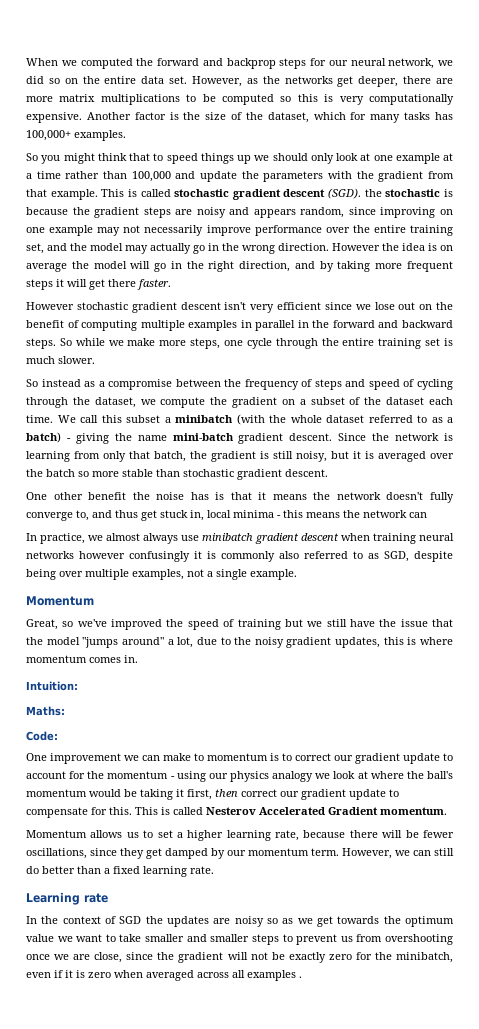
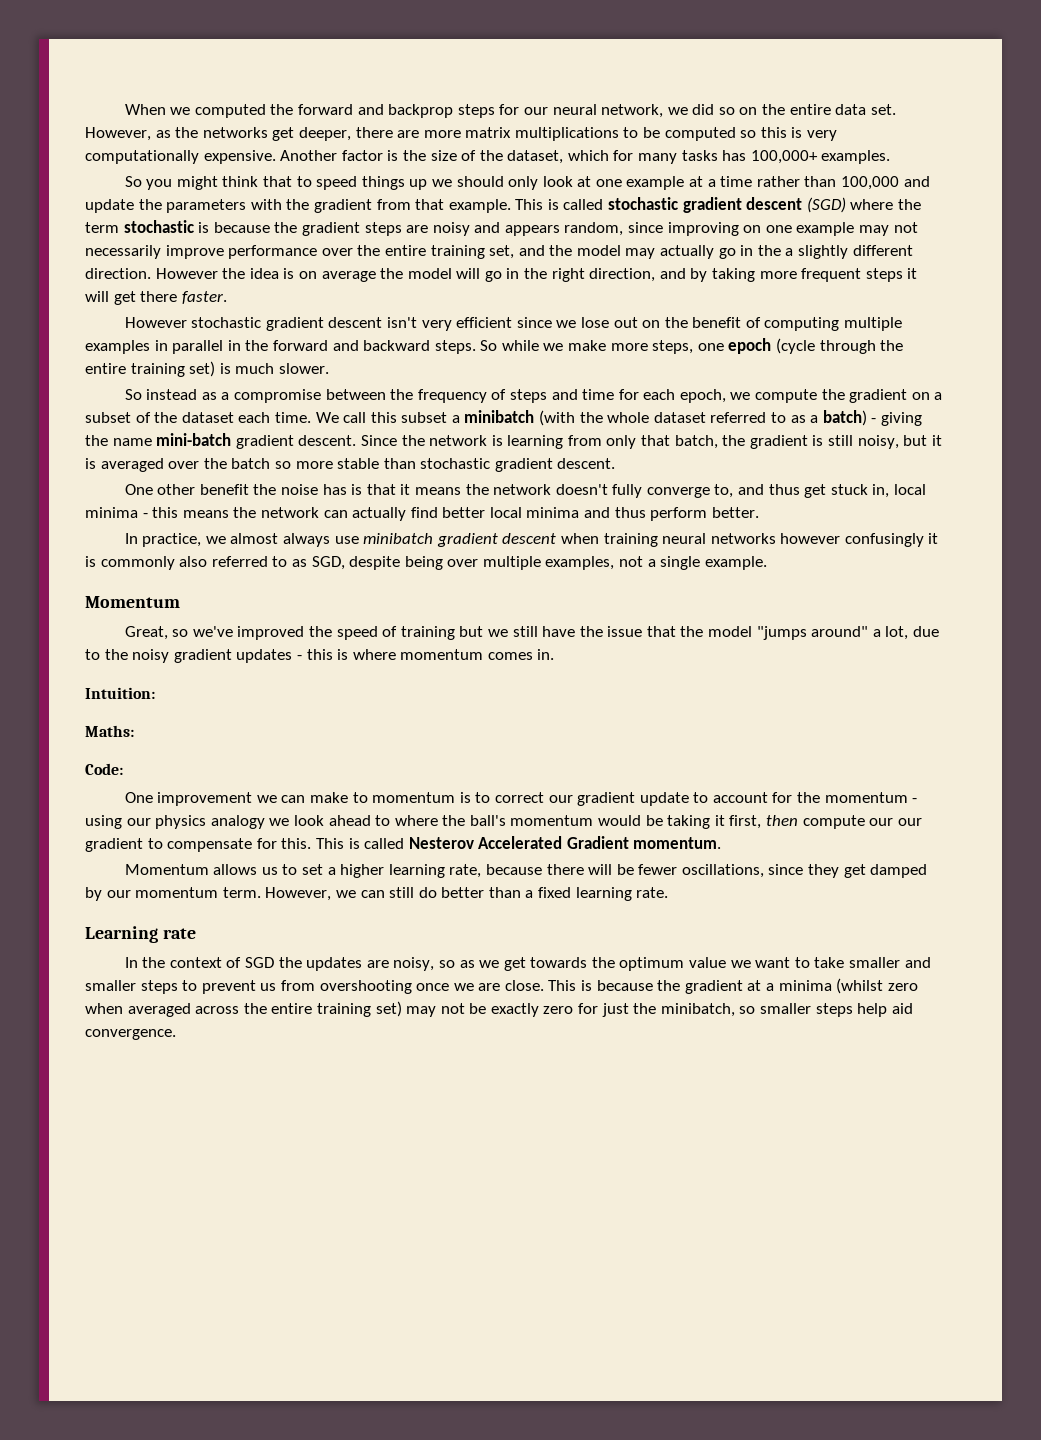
- This is called stochastic gradient descent (SGD). the stochastic is because the gradient steps are noisy and appears random, since improving on one example may not necessarily improve performance over the entire training set, and the model may actually go in the wrong direction.
+ This is called stochastic gradient descent (SGD) where the term stochastic is because the gradient steps are noisy and appears random, since improving on one example may not necessarily improve performance over the entire training set, and the model may actually go in the a slightly different direction.
- So while we make more steps, one cycle through the entire training set is much slower.
+ So while we make more steps, one epoch (cycle through the entire training set) is much slower.
- So instead as a compromise between the frequency of steps and speed of cycling through the dataset, we compute the gradient on a subset of the dataset each time.
+ So instead as a compromise between the frequency of steps and time for each epoch, we compute the gradient on a subset of the dataset each time.
- One other benefit the noise has is that it means the network doesn't fully converge to, and thus get stuck in, local minima - this means the network can
+ One other benefit the noise has is that it means the network doesn't fully converge to, and thus get stuck in, local minima - this means the network can actually find better local minima and thus perform better.
- Great, so we've improved the speed of training but we still have the issue that the model "jumps around" a lot, due to the noisy gradient updates, this is where momentum comes in.
+ Great, so we've improved the speed of training but we still have the issue that the model "jumps around" a lot, due to the noisy gradient updates - this is where momentum comes in.
- One improvement we can make to momentum is to correct our gradient update to account for the momentum - using our physics analogy we look at where the ball's momentum would be taking it first, then correct our gradient update to compensate for this.
+ One improvement we can make to momentum is to correct our gradient update to account for the momentum - using our physics analogy we look ahead to where the ball's momentum would be taking it first, then compute our our gradient to compensate for this.
- In the context of SGD the updates are noisy so as we get towards the optimum value we want to take smaller and smaller steps to prevent us from overshooting once we are close, since the gradient will not be exactly zero for the minibatch, even if it is zero when averaged across all examples .
+ In the context of SGD the updates are noisy, so as we get towards the optimum value we want to take smaller and smaller steps to prevent us from overshooting once we are close. This is because the gradient at a minima (whilst zero when averaged across the entire training set) may not be exactly zero for just the minibatch, so smaller steps help aid convergence.

